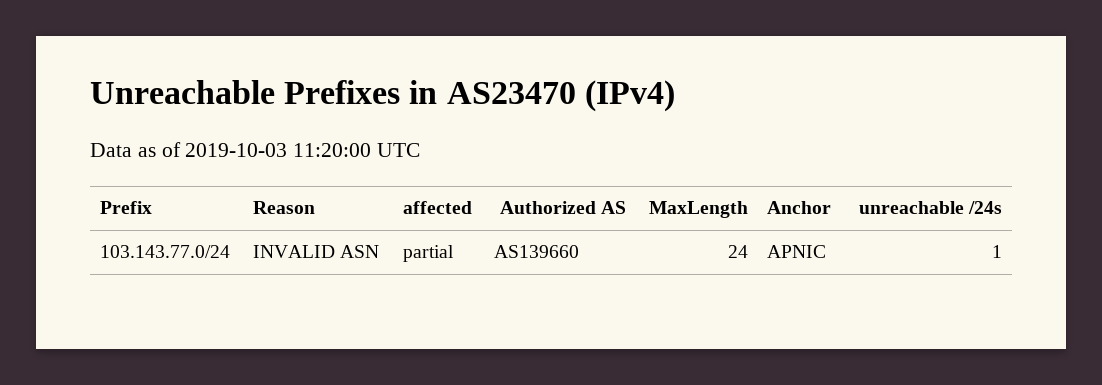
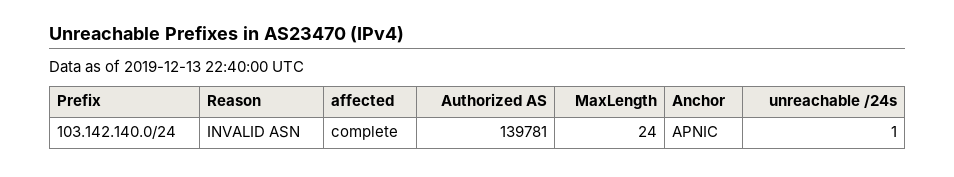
- Data as of 2019-10-03 11:20:00 UTC
+ Data as of 2019-12-13 22:40:00 UTC
- 103.143.77.0/24 | INVALID ASN | partial | AS139660 | 24 | APNIC | 1
+ 103.142.140.0/24 | INVALID ASN | complete | 139781 | 24 | APNIC | 1

